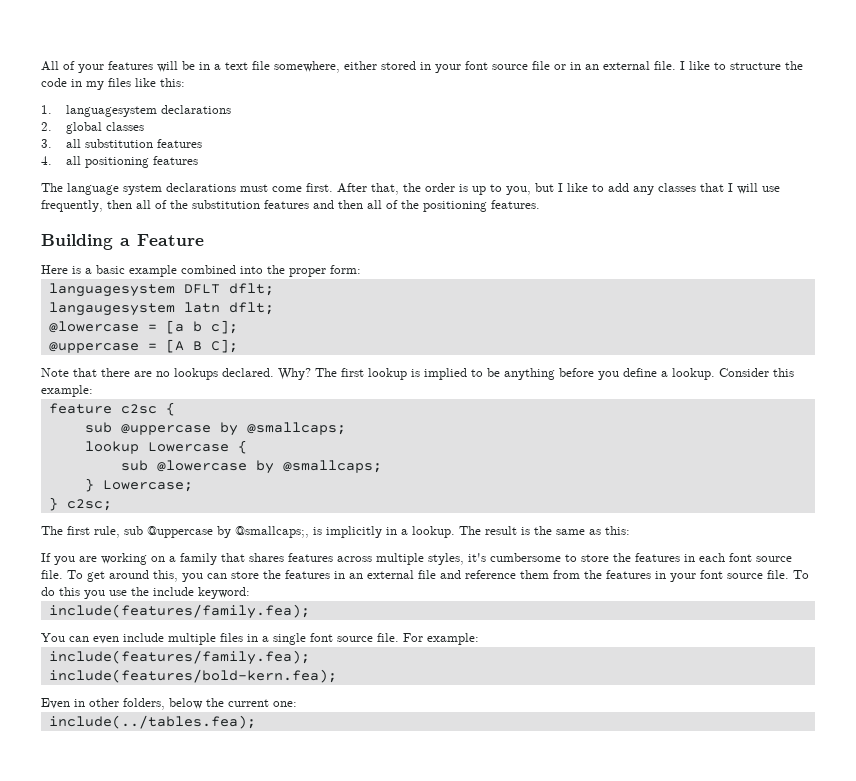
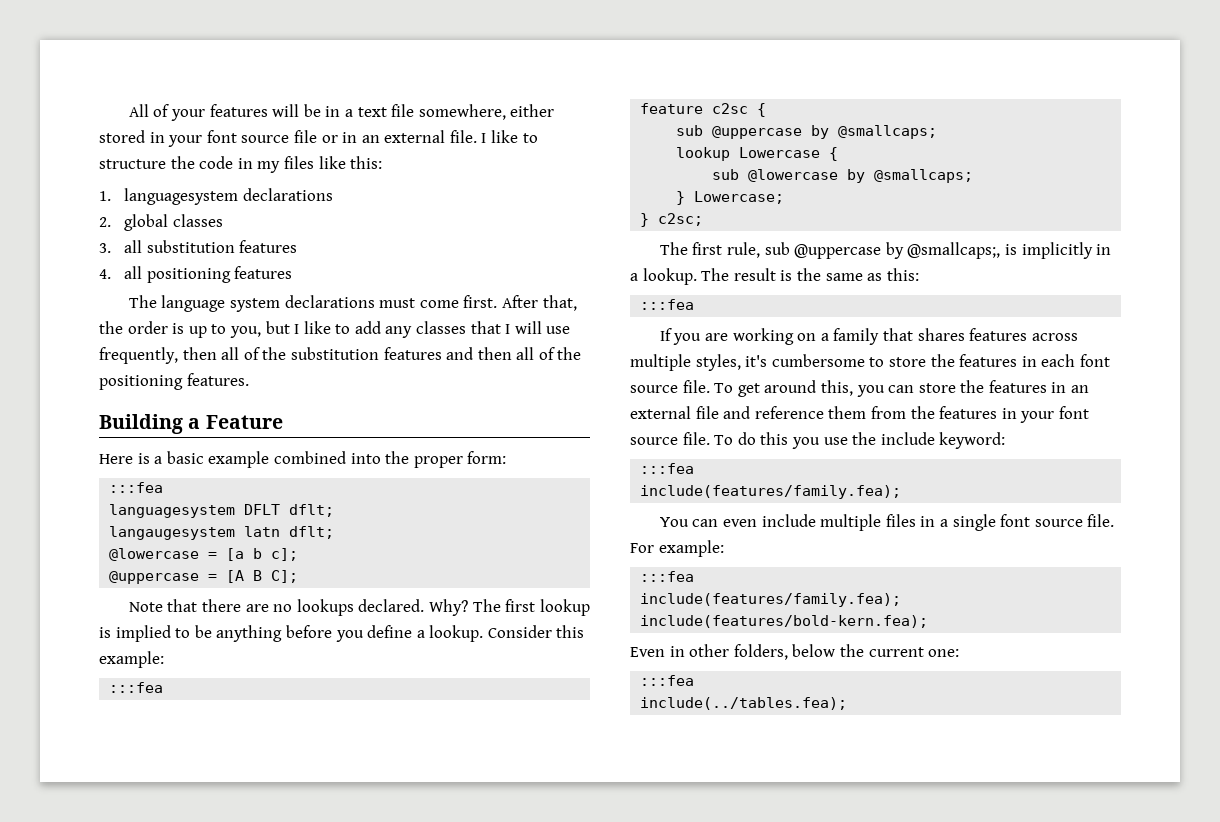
  Here is a basic example combined into the proper form:
+ :::fea
  Consider this example:
+ :::fea
  The result is the same as this:
+ :::fea
  To do this you use the include keyword:
+ :::fea
  For example:
+ :::fea
  Even in other folders, below the current one:
+ :::fea

